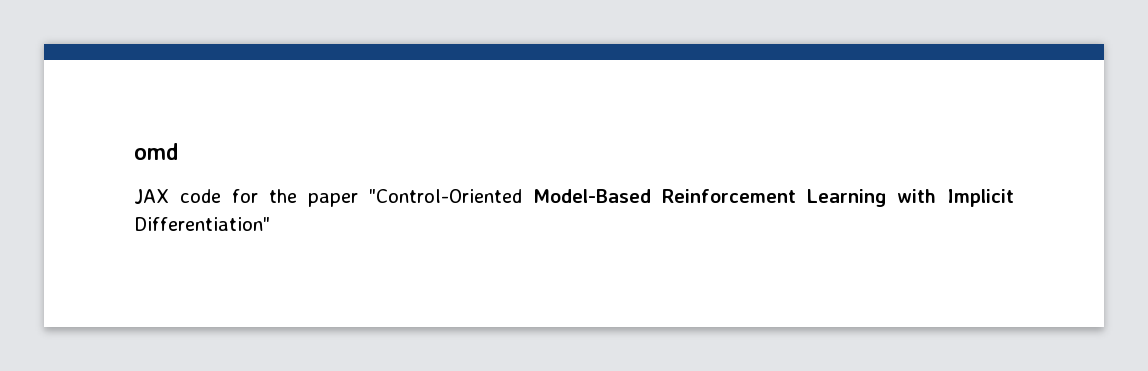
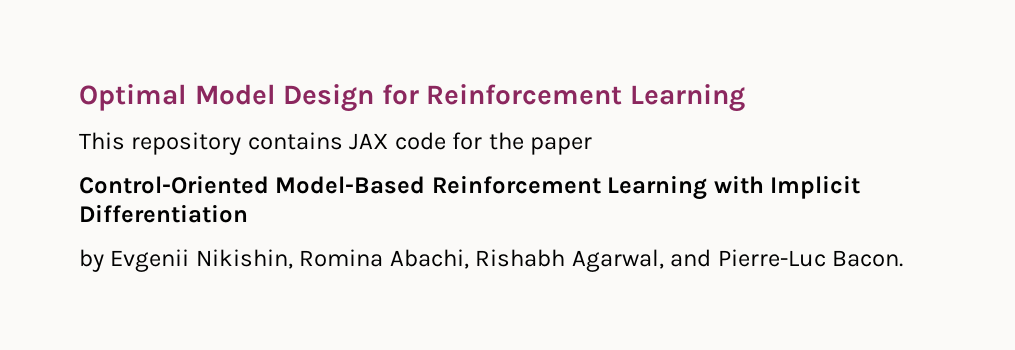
- omd
- JAX code for the paper "Control-Oriented Model-Based Reinforcement Learning with Implicit Differentiation"
+ Optimal Model Design for Reinforcement Learning
+ This repository contains JAX code for the paper
+ Control-Oriented Model-Based Reinforcement Learning with Implicit Differentiation
+ by Evgenii Nikishin, Romina Abachi, Rishabh Agarwal, and Pierre-Luc Bacon.

